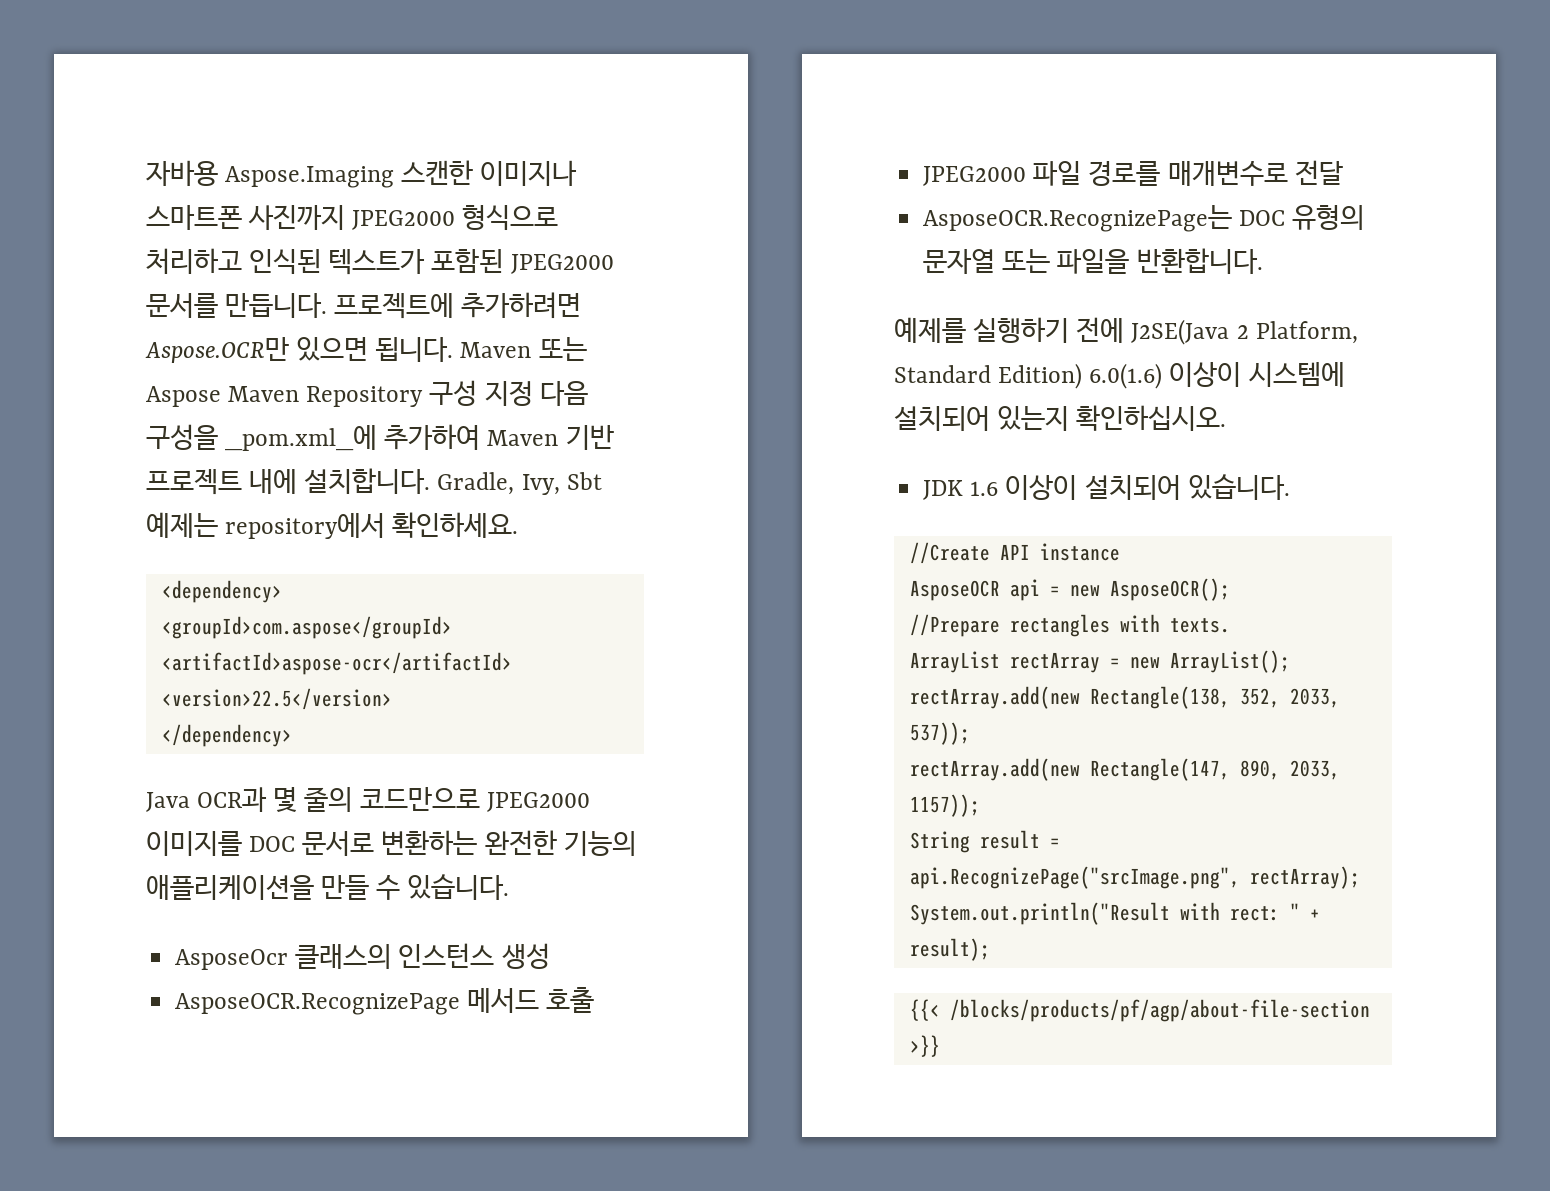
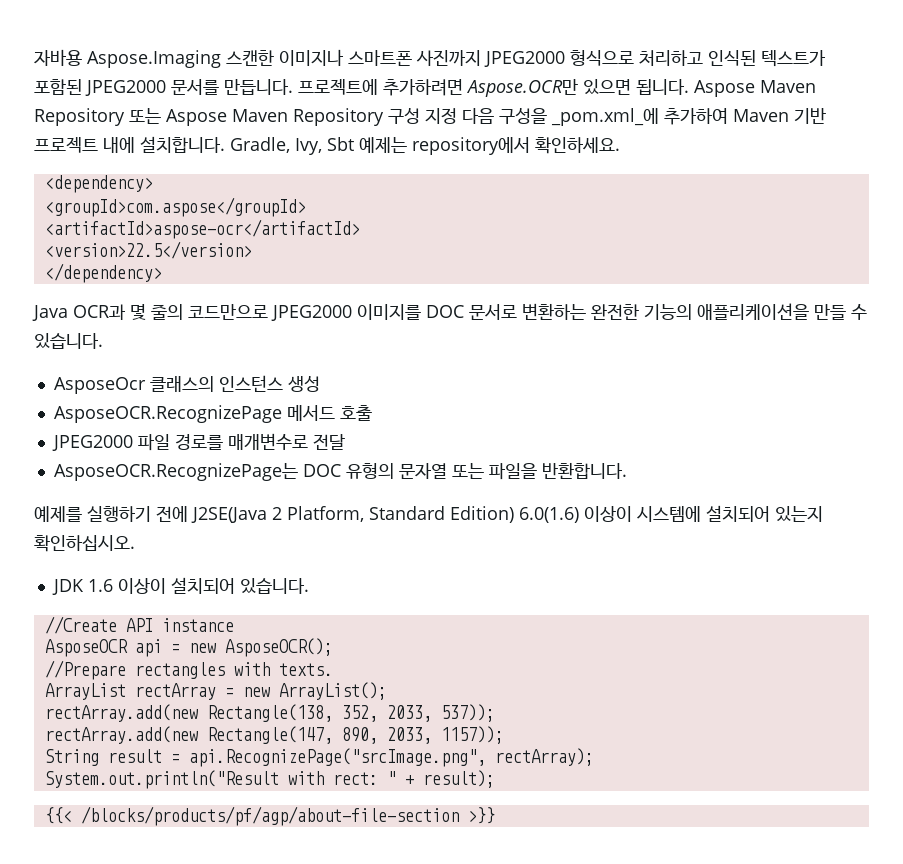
- Maven 또는 Aspose Maven Repository 구성 지정 다음 구성을 _pom.xml_에 추가하여 Maven 기반 프로젝트 내에 설치합니다.
+ Aspose Maven Repository 또는 Aspose Maven Repository 구성 지정 다음 구성을 _pom.xml_에 추가하여 Maven 기반 프로젝트 내에 설치합니다.

